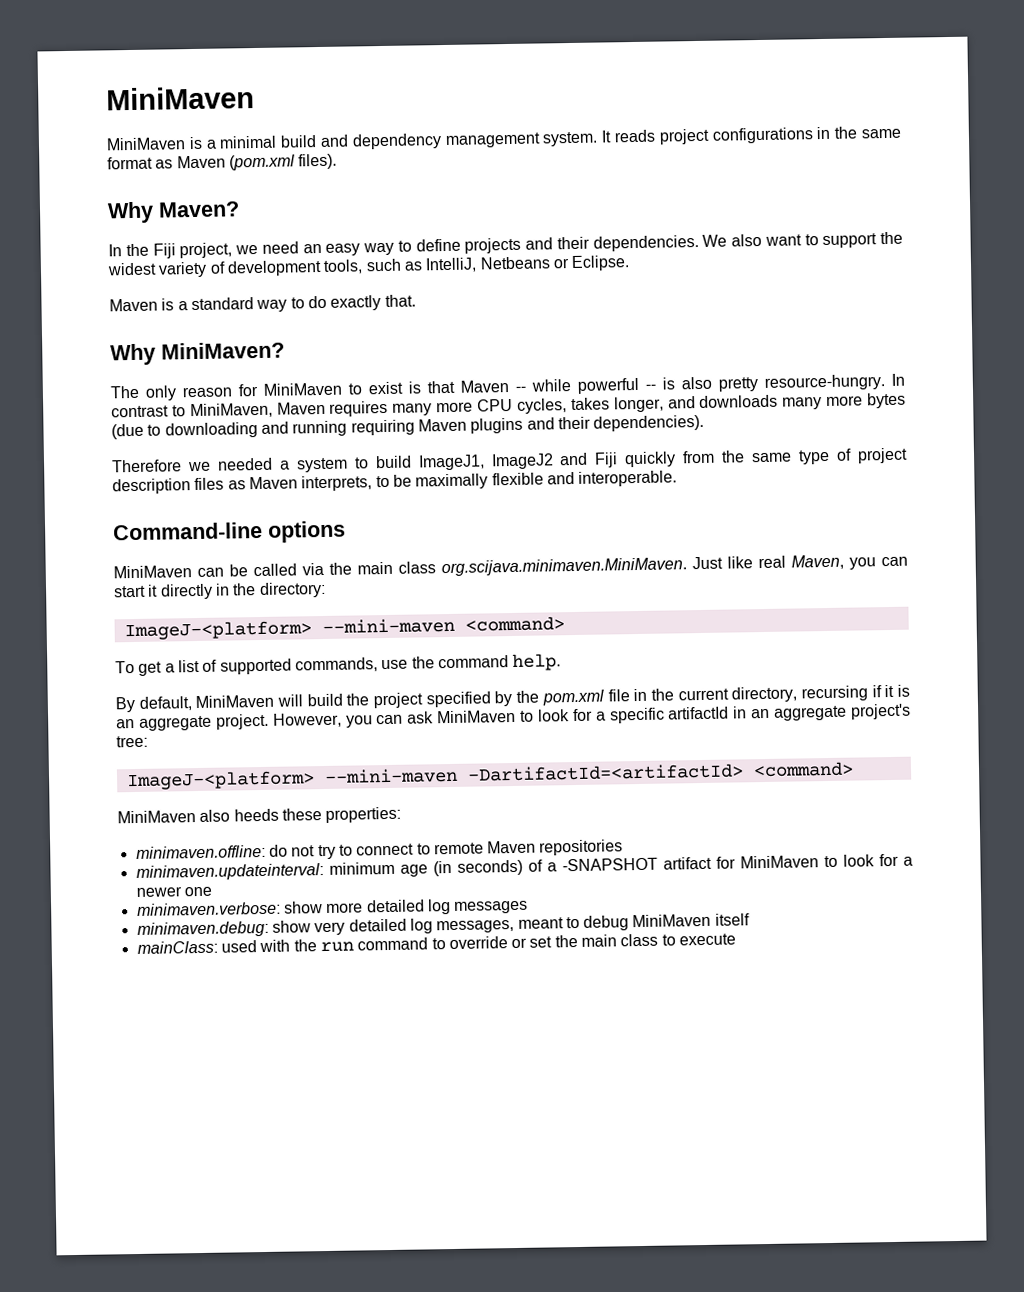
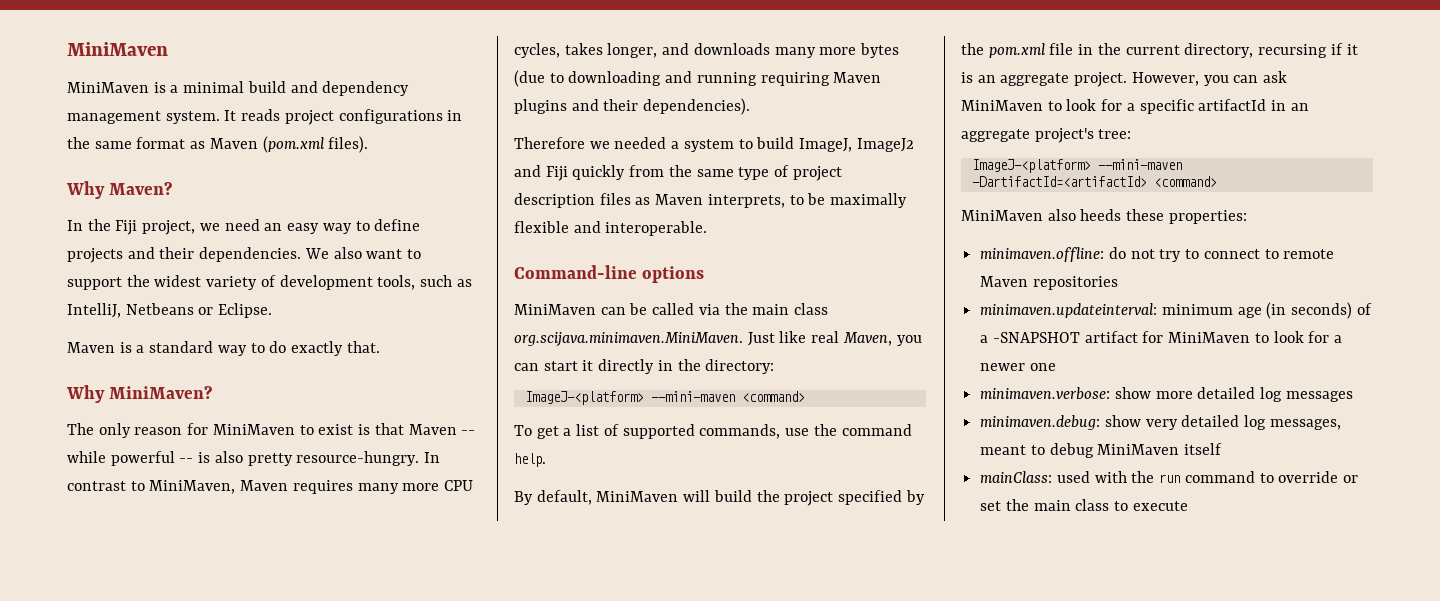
- Therefore we needed a system to build ImageJ1, ImageJ2 and Fiji quickly from the same type of project description files as Maven interprets, to be maximally flexible and interoperable.
+ Therefore we needed a system to build ImageJ, ImageJ2 and Fiji quickly from the same type of project description files as Maven interprets, to be maximally flexible and interoperable.

